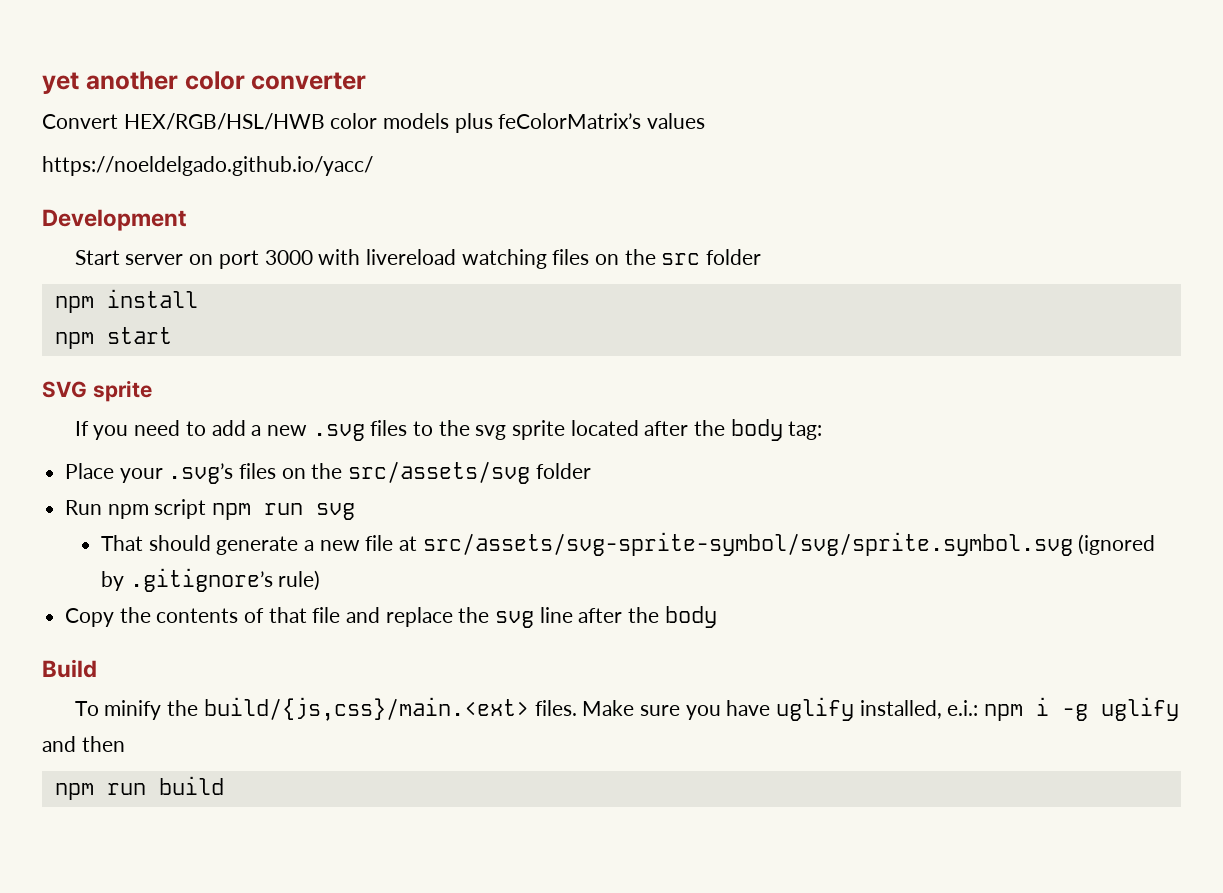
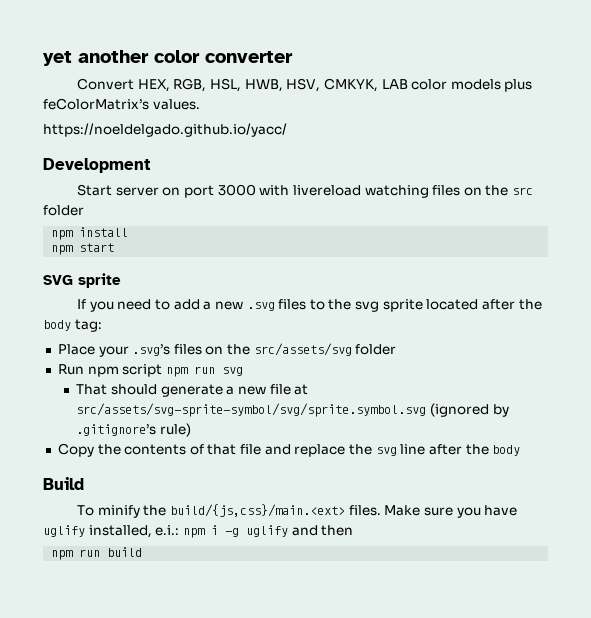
- Convert HEX/RGB/HSL/HWB color models plus feColorMatrix’s values
+ Convert HEX, RGB, HSL, HWB, HSV, CMKYK, LAB color models plus feColorMatrix’s values.

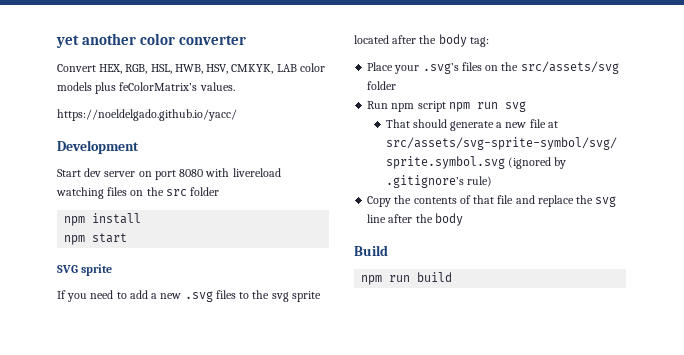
- Start server on port 3000 with livereload watching files on the src folder
+ Start dev server on port 8080 with livereload watching files on the src folder
- To minify the build/{js,css}/main.<ext> files. Make sure you have uglify installed, e.i.: npm i -g uglify and then

